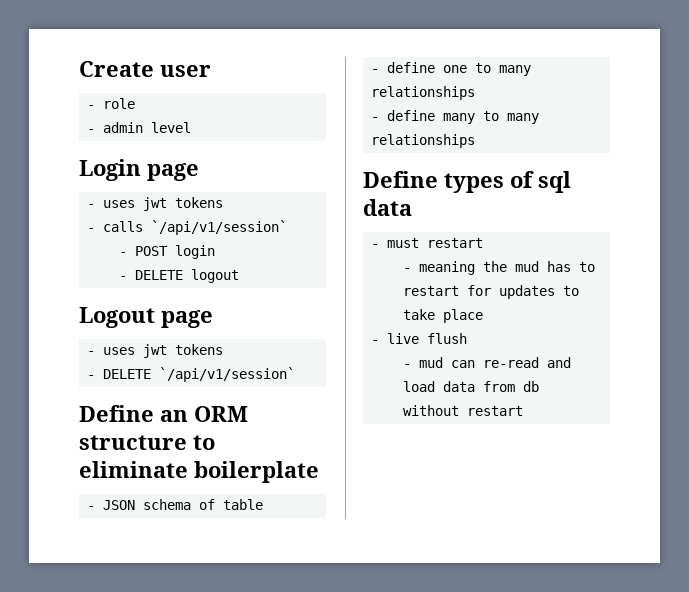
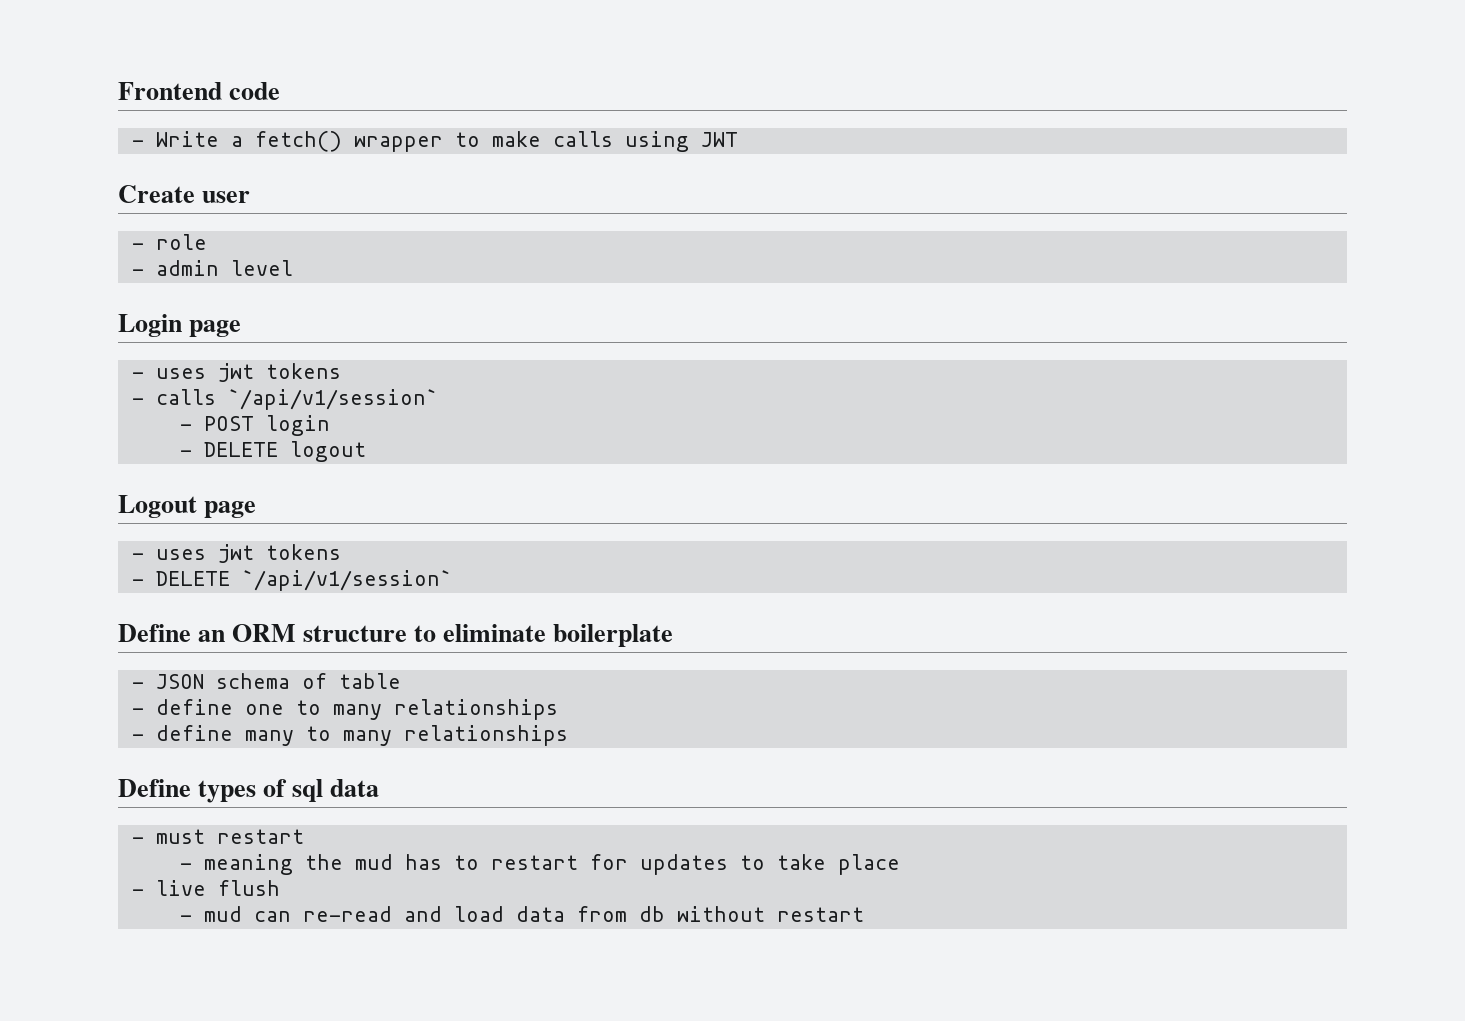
+ Frontend code
+ - Write a fetch() wrapper to make calls using JWT

